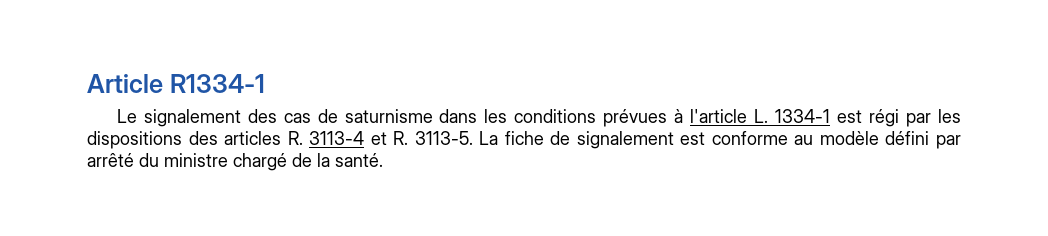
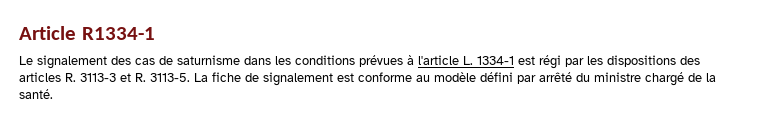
- Le signalement des cas de saturnisme dans les conditions prévues à l'article L. 1334-1 est régi par les dispositions des articles R. 3113-4 et R. 3113-5.
+ Le signalement des cas de saturnisme dans les conditions prévues à l'article L. 1334-1 est régi par les dispositions des articles R. 3113-3 et R. 3113-5.

